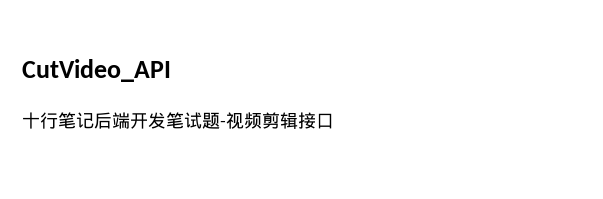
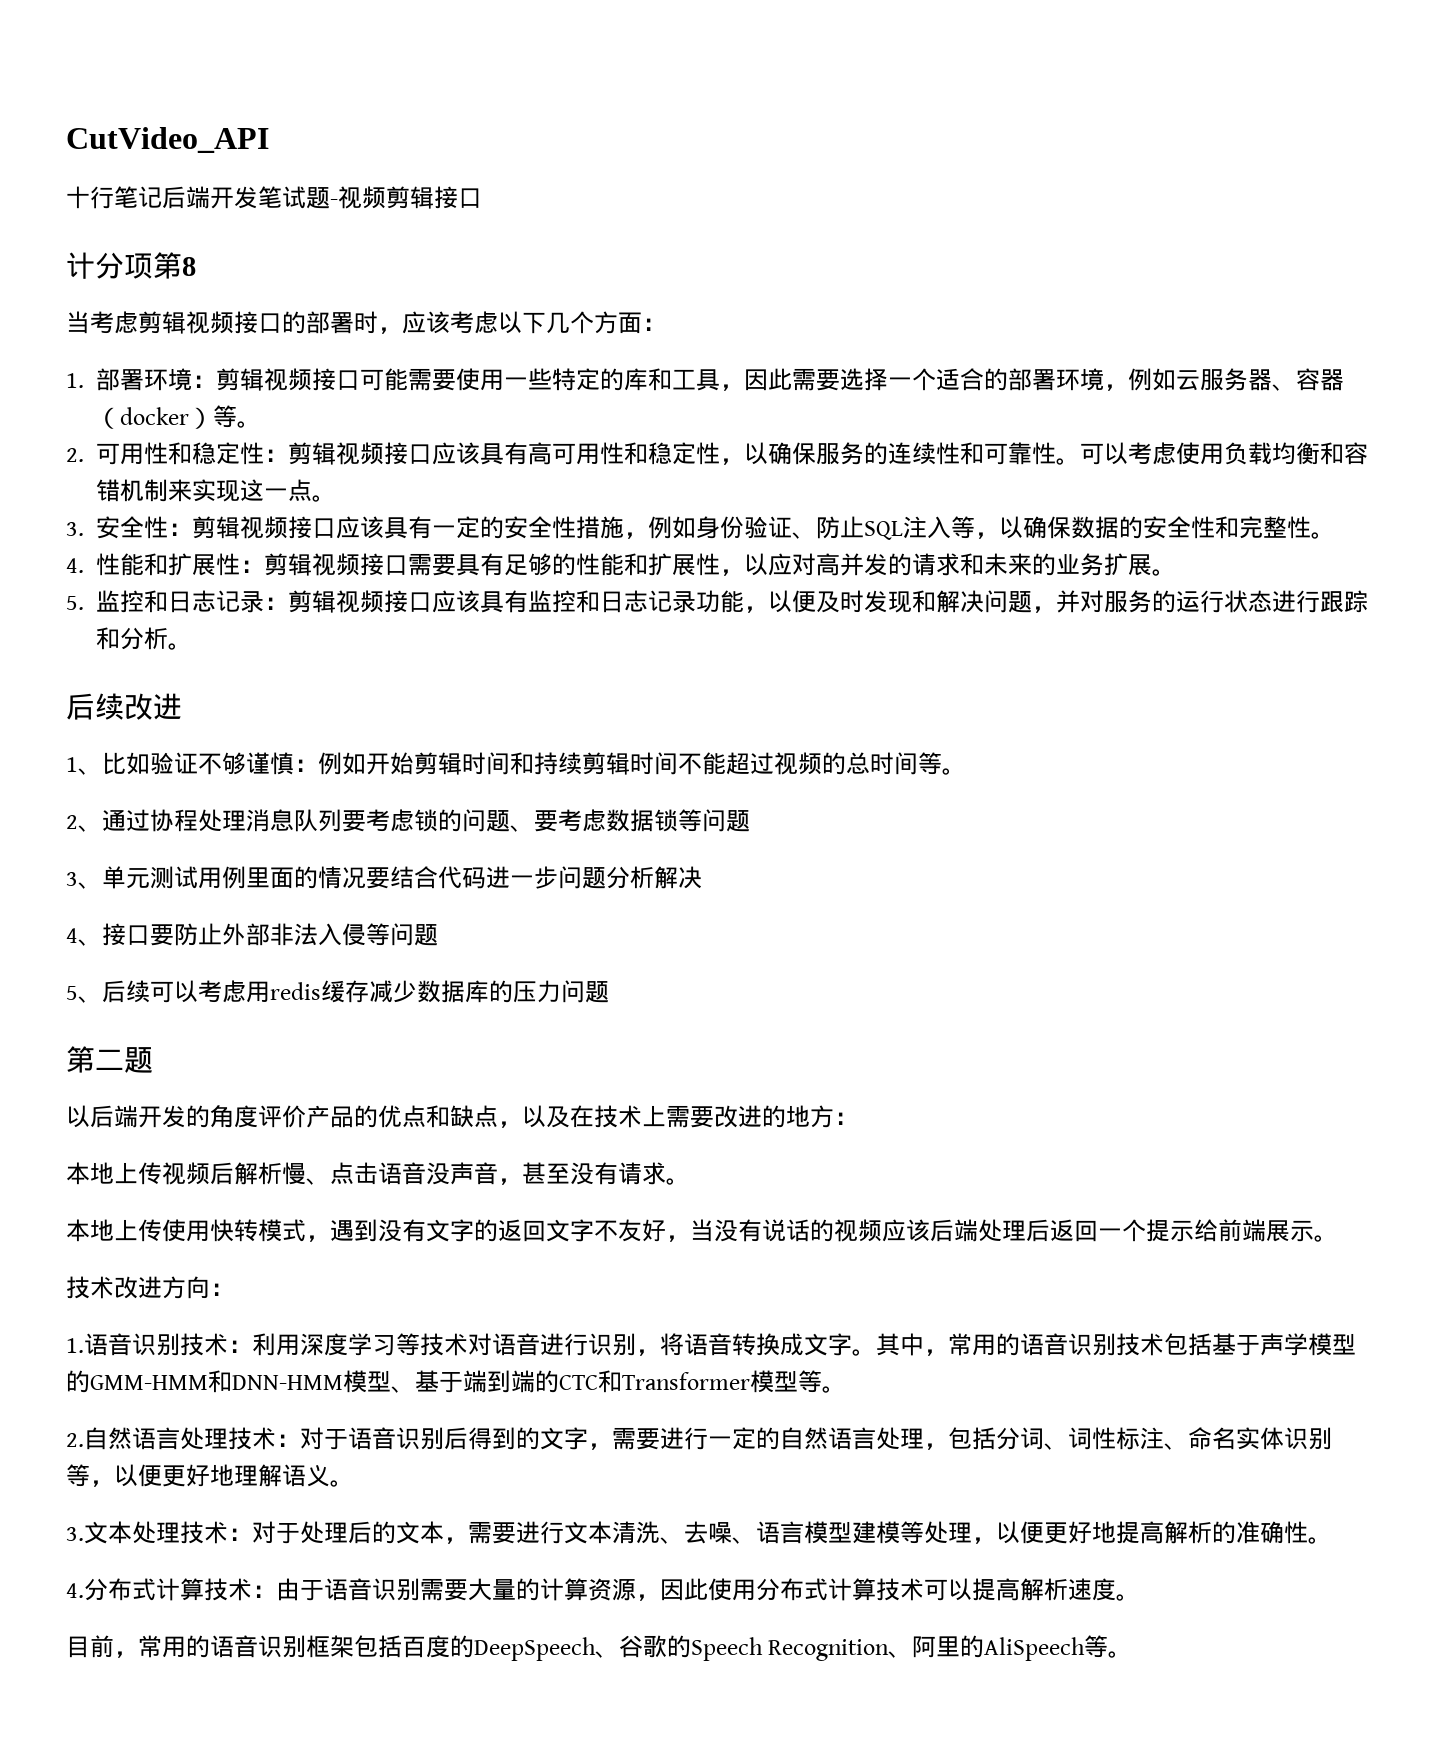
+ 计分项第8
+ 当考虑剪辑视频接口的部署时，应该考虑以下几个方面：
+ 1.部署环境：剪辑视频接口可能需要使用一些特定的库和工具，因此需要选择一个适合的部署环境，例如云服务器、容器（docker）等。
+ 2.可用性和稳定性：剪辑视频接口应该具有高可用性和稳定性，以确保服务的连续性和可靠性。可以考虑使用负载均衡和容错机制来实现这一点。
+ 3.安全性：剪辑视频接口应该具有一定的安全性措施，例如身份验证、防止SQL注入等，以确保数据的安全性和完整性。
+ 4.性能和扩展性：剪辑视频接口需要具有足够的性能和扩展性，以应对高并发的请求和未来的业务扩展。
+ 5.监控和日志记录：剪辑视频接口应该具有监控和日志记录功能，以便及时发现和解决问题，并对服务的运行状态进行跟踪和分析。
+ 后续改进
+ 1、比如验证不够谨慎：例如开始剪辑时间和持续剪辑时间不能超过视频的总时间等。
+ 2、通过协程处理消息队列要考虑锁的问题、要考虑数据锁等问题
+ 3、单元测试用例里面的情况要结合代码进一步问题分析解决
+ 4、接口要防止外部非法入侵等问题
+ 5、后续可以考虑用redis缓存减少数据库的压力问题
+ 第二题
+ 以后端开发的角度评价产品的优点和缺点，以及在技术上需要改进的地方：
+ 本地上传视频后解析慢、点击语音没声音，甚至没有请求。
+ 本地上传使用快转模式，遇到没有文字的返回文字不友好，当没有说话的视频应该后端处理后返回一个提示给前端展示。
+ 技术改进方向：
+ 1.语音识别技术：利用深度学习等技术对语音进行识别，将语音转换成文字。其中，常用的语音识别技术包括基于声学模型的GMM-HMM和DNN-HMM模型、基于端到端的CTC和Transformer模型等。
+ 2.自然语言处理技术：对于语音识别后得到的文字，需要进行一定的自然语言处理，包括分词、词性标注、命名实体识别等，以便更好地理解语义。
+ 3.文本处理技术：对于处理后的文本，需要进行文本清洗、去噪、语言模型建模等处理，以便更好地提高解析的准确性。
+ 4.分布式计算技术：由于语音识别需要大量的计算资源，因此使用分布式计算技术可以提高解析速度。
+ 目前，常用的语音识别框架包括百度的DeepSpeech、谷歌的Speech Recognition、阿里的AliSpeech等。

